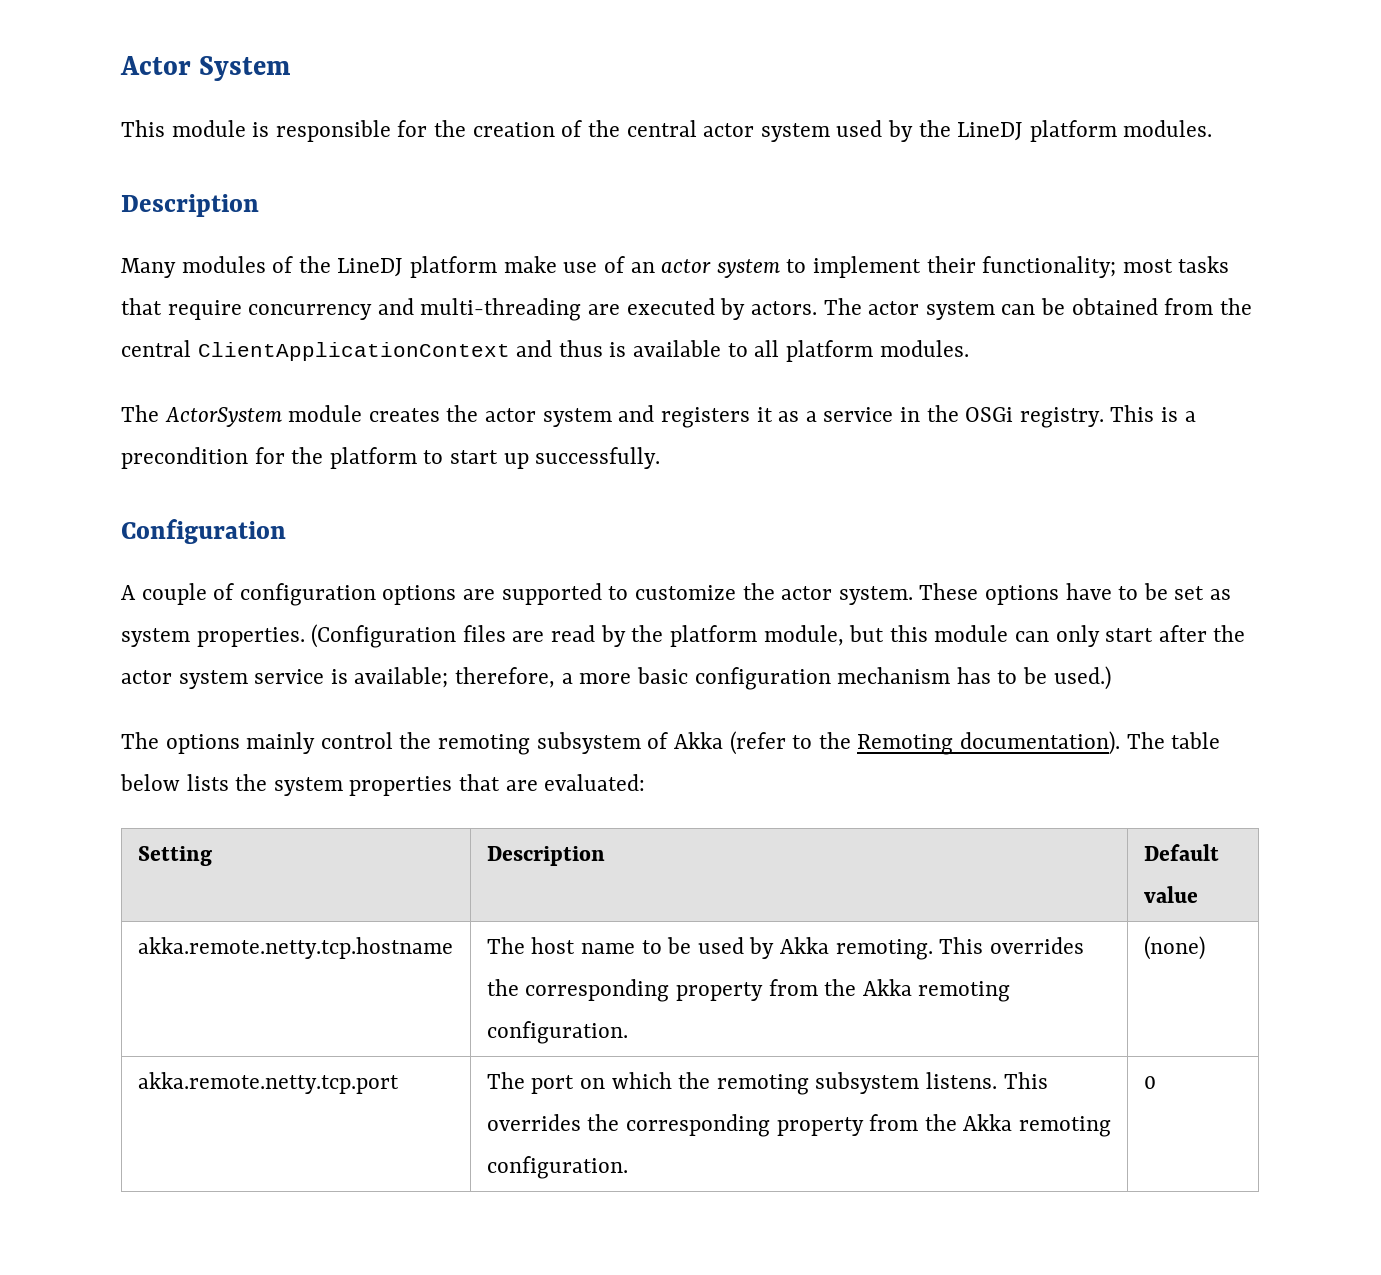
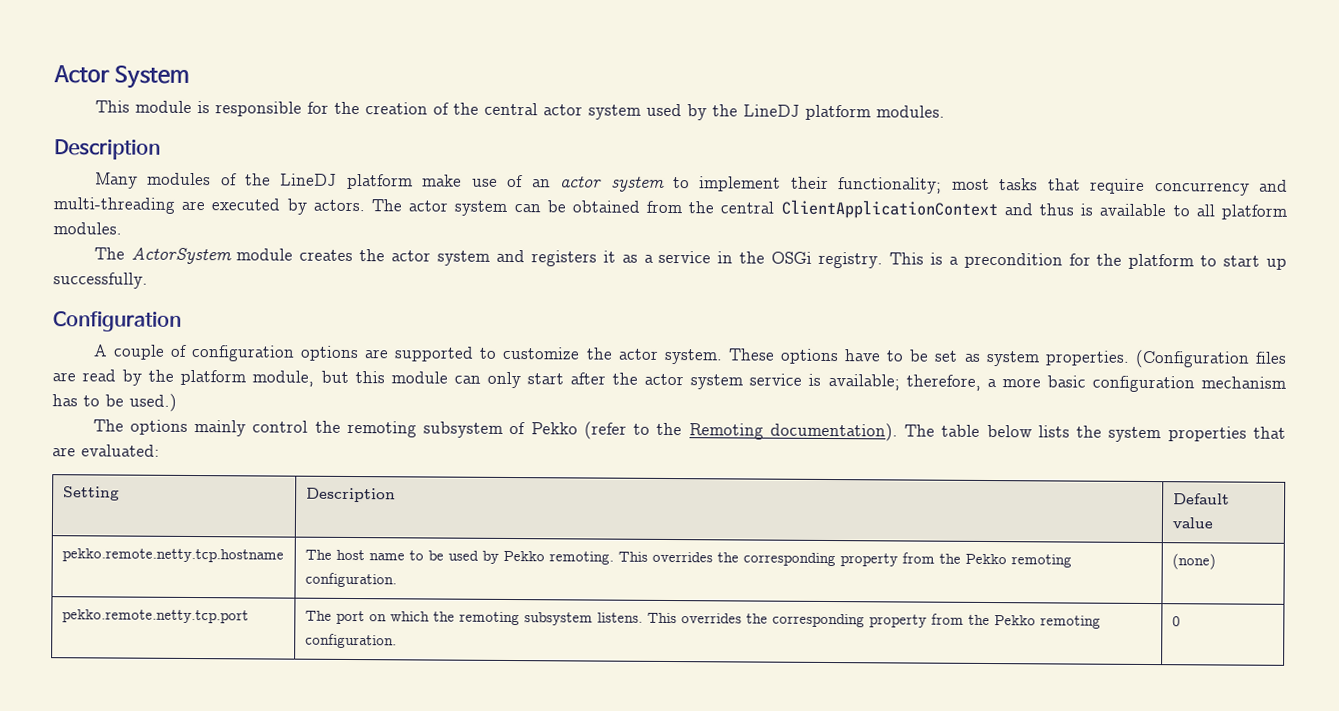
- The options mainly control the remoting subsystem of Akka (refer to the Remoting documentation).
+ The options mainly control the remoting subsystem of Pekko (refer to the Remoting documentation).
- akka.remote.netty.tcp.hostname | The host name to be used by Akka remoting. This overrides the corresponding property from the Akka remoting configuration. | (none)
+ pekko.remote.netty.tcp.hostname | The host name to be used by Pekko remoting. This overrides the corresponding property from the Pekko remoting configuration. | (none)
- akka.remote.netty.tcp.port | The port on which the remoting subsystem listens. This overrides the corresponding property from the Akka remoting configuration. | 0
+ pekko.remote.netty.tcp.port | The port on which the remoting subsystem listens. This overrides the corresponding property from the Pekko remoting configuration. | 0

